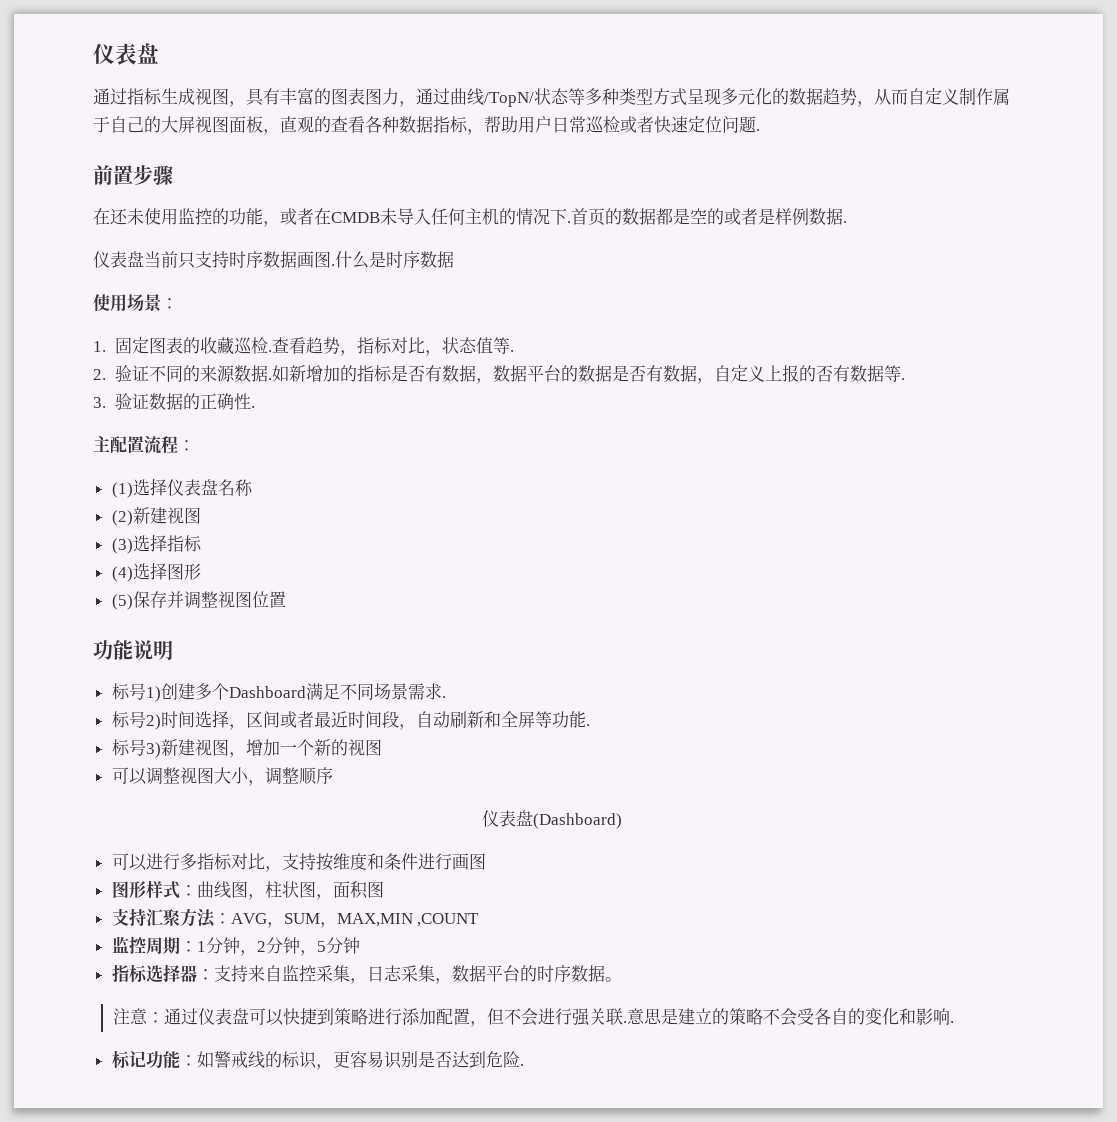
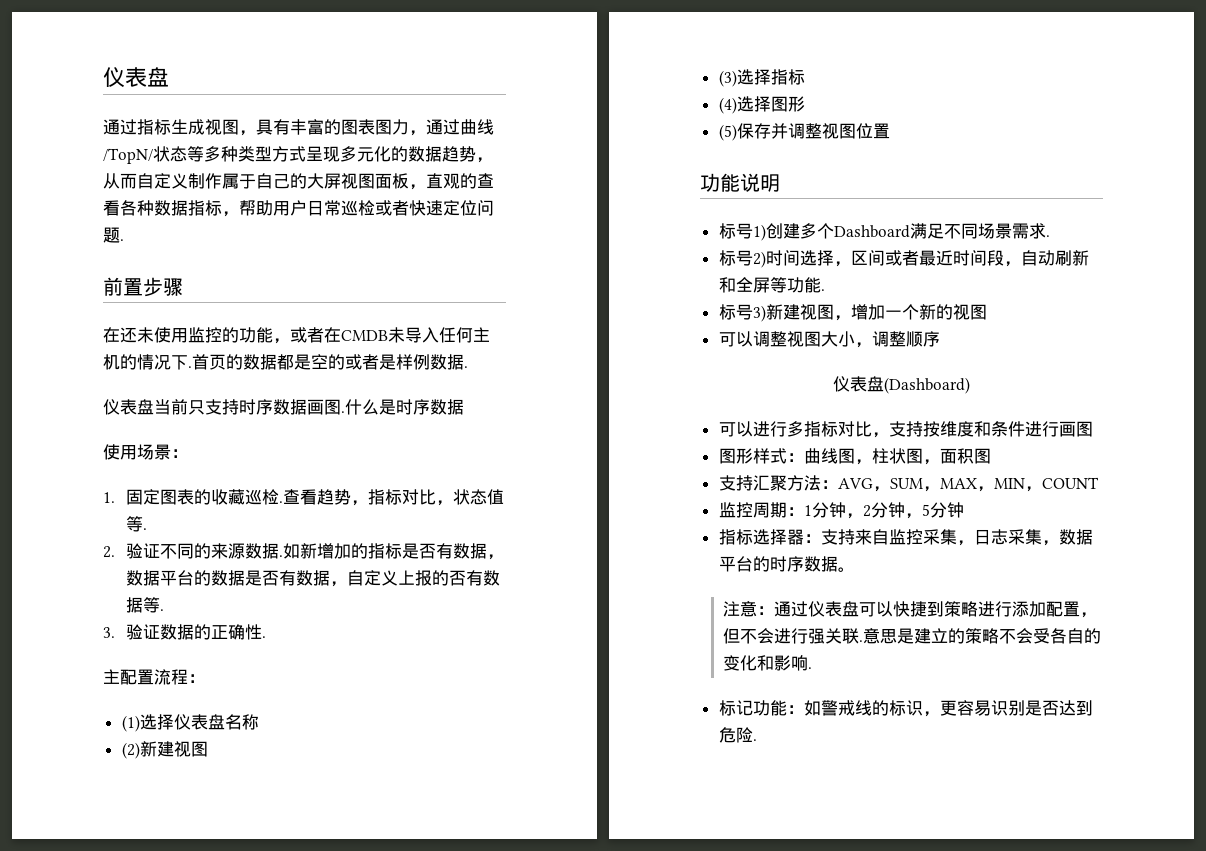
- 支持汇聚方法：AVG，SUM，MAX,MIN ,COUNT
+ 支持汇聚方法：AVG，SUM，MAX，MIN，COUNT

